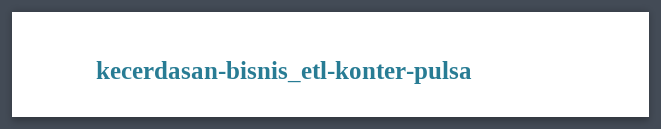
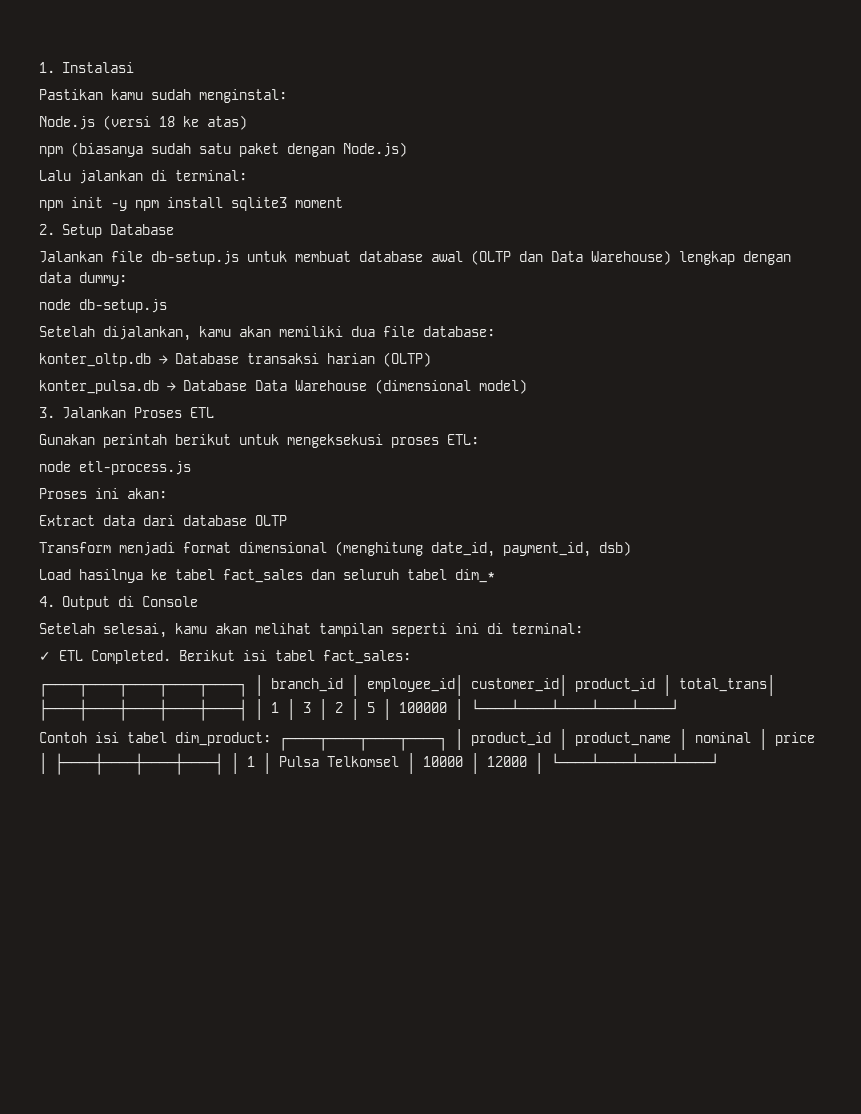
- kecerdasan-bisnis_etl-konter-pulsa
+ 1. Instalasi
+ Pastikan kamu sudah menginstal:
+ Node.js (versi 18 ke atas)
+ npm (biasanya sudah satu paket dengan Node.js)
+ Lalu jalankan di terminal:
+ npm init -y npm install sqlite3 moment
+ 2. Setup Database
+ Jalankan file db-setup.js untuk membuat database awal (OLTP dan Data Warehouse) lengkap dengan data dummy:
+ node db-setup.js
+ Setelah dijalankan, kamu akan memiliki dua file database:
+ konter_oltp.db → Database transaksi harian (OLTP)
+ konter_pulsa.db → Database Data Warehouse (dimensional model)
+ 3. Jalankan Proses ETL
+ Gunakan perintah berikut untuk mengeksekusi proses ETL:
+ node etl-process.js
+ Proses ini akan:
+ Extract data dari database OLTP
+ Transform menjadi format dimensional (menghitung date_id, payment_id, dsb)
+ Load hasilnya ke tabel fact_sales dan seluruh tabel dim_*
+ 4. Output di Console
+ Setelah selesai, kamu akan melihat tampilan seperti ini di terminal:
+ ✓ ETL Completed. Berikut isi tabel fact_sales:
+ ┌────┬────┬────┬────┬────┐ │ branch_id │ employee_id│ customer_id│ product_id │ total_trans│ ├────┼────┼────┼────┼────┤ │ 1 │ 3 │ 2 │ 5 │ 100000 │ └────┴────┴────┴────┴────┘
+ Contoh isi tabel dim_product: ┌────┬────┬────┬────┐ │ product_id │ product_name │ nominal │ price │ ├────┼────┼────┼────┤ │ 1 │ Pulsa Telkomsel │ 10000 │ 12000 │ └────┴────┴────┴────┘

